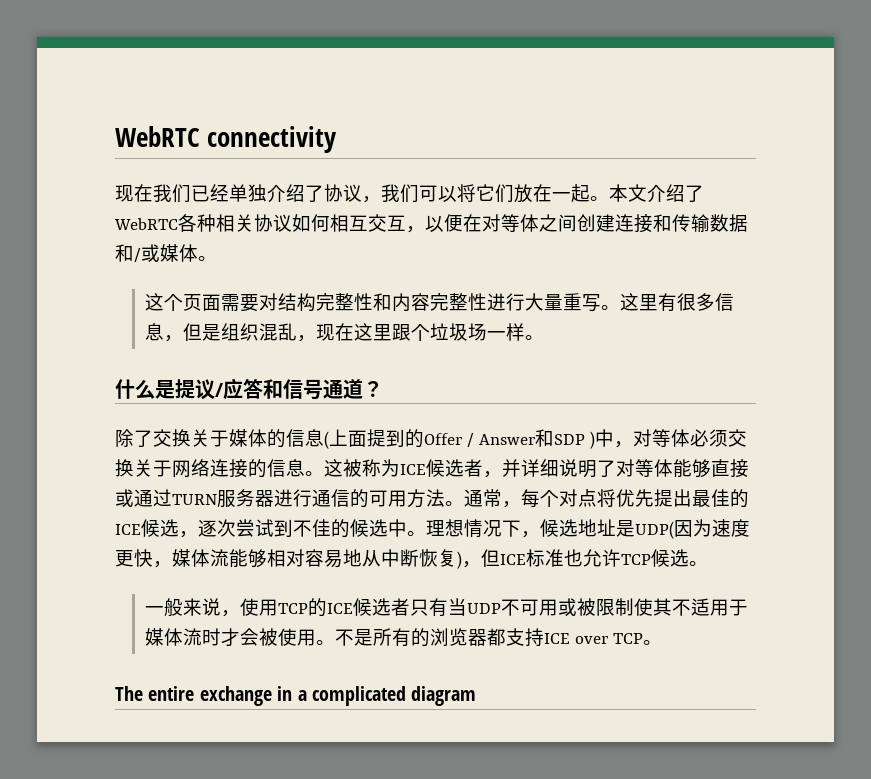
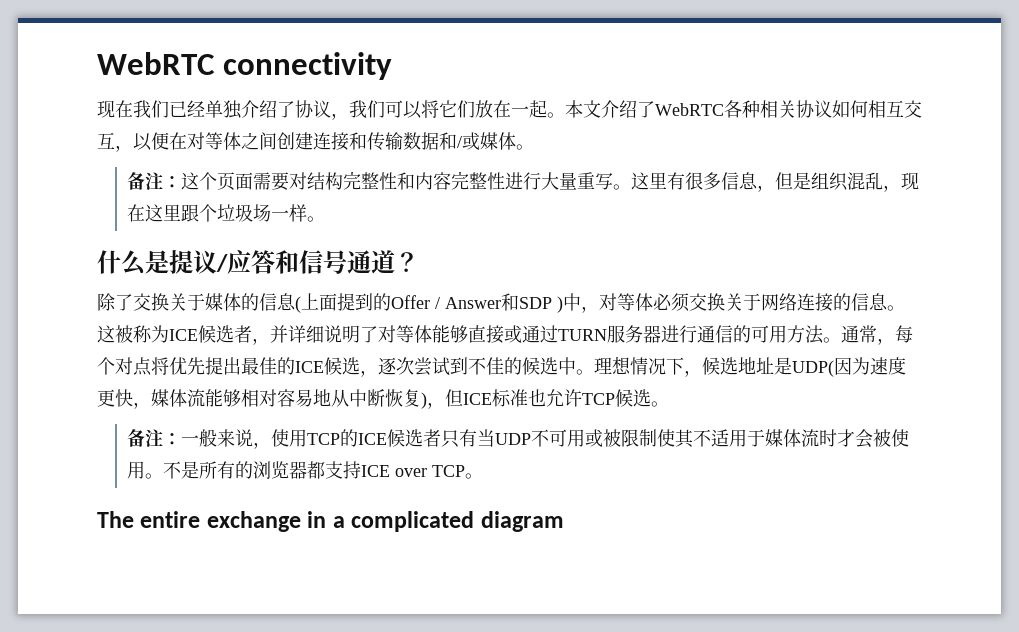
- 这个页面需要对结构完整性和内容完整性进行大量重写。
+ 备注：这个页面需要对结构完整性和内容完整性进行大量重写。
- 一般来说，使用TCP的ICE候选者只有当UDP不可用或被限制使其不适用于媒体流时才会被使用。
+ 备注：一般来说，使用TCP的ICE候选者只有当UDP不可用或被限制使其不适用于媒体流时才会被使用。

